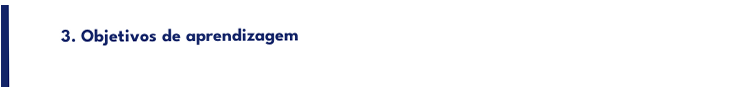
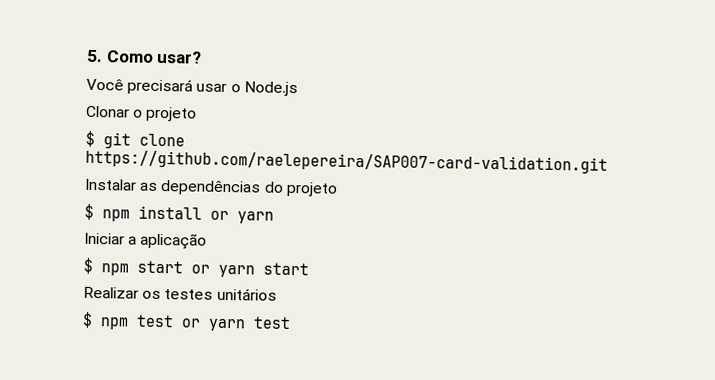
- 3. Objetivos de aprendizagem
+ 5. Como usar?
+ Você precisará usar o Node.js
+ Clonar o projeto
+ $ git clone https://github.com/raelepereira/SAP007-card-validation.git
+ Instalar as dependências do projeto
+ $ npm install or yarn
+ Iniciar a aplicação
+ $ npm start or yarn start
+ Realizar os testes unitários
+ $ npm test or yarn test

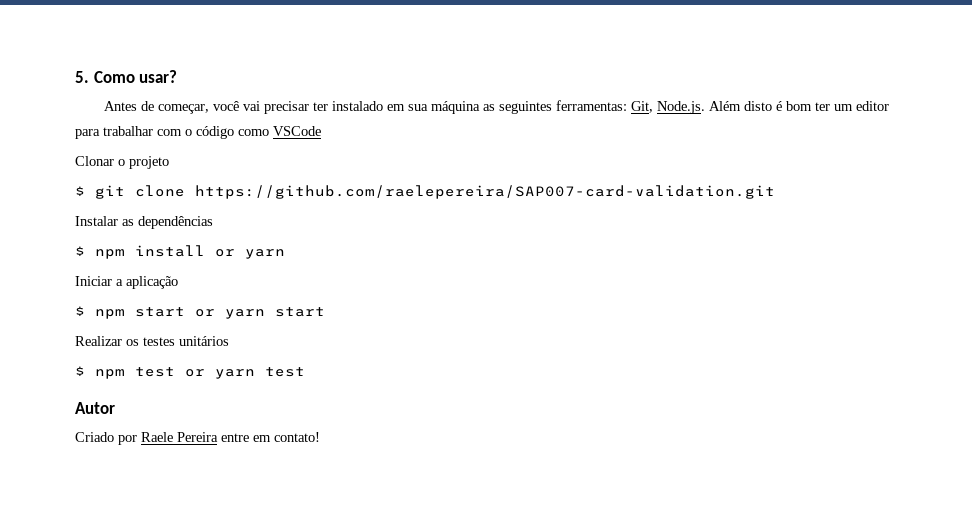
- Você precisará usar o Node.js
+ Antes de começar, você vai precisar ter instalado em sua máquina as seguintes ferramentas: Git, Node.js. Além disto é bom ter um editor para trabalhar com o código como VSCode
- Instalar as dependências do projeto
+ Instalar as dependências
+ Autor
+ Criado por Raele Pereira entre em contato!

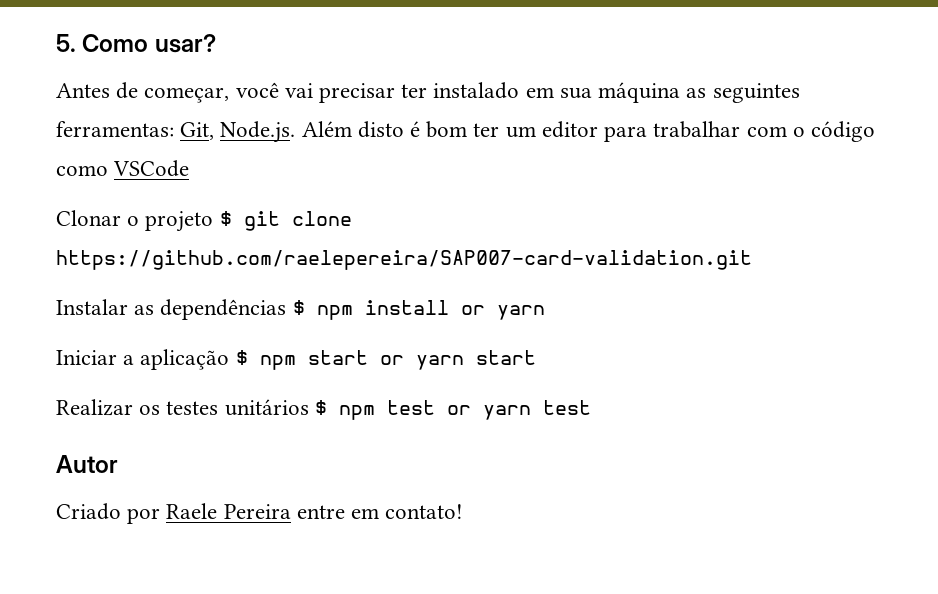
- Clonar o projeto
- $ git clone https://github.com/raelepereira/SAP007-card-validation.git
+ Clonar o projeto $ git clone https://github.com/raelepereira/SAP007-card-validation.git
- Instalar as dependências
- $ npm install or yarn
+ Instalar as dependências $ npm install or yarn
- Iniciar a aplicação
- $ npm start or yarn start
+ Iniciar a aplicação $ npm start or yarn start
- Realizar os testes unitários
- $ npm test or yarn test
+ Realizar os testes unitários $ npm test or yarn test

